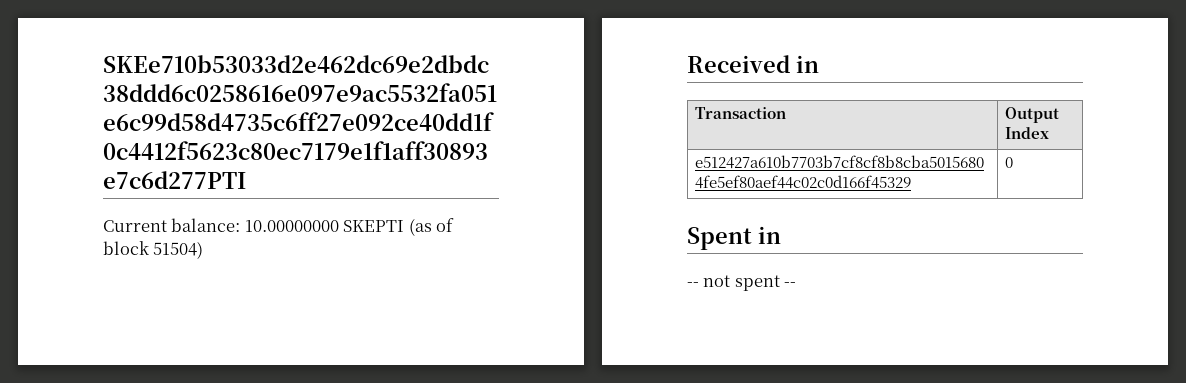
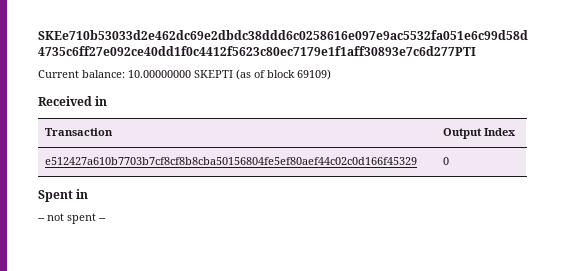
- Current balance: 10.00000000 SKEPTI (as of block 51504)
+ Current balance: 10.00000000 SKEPTI (as of block 69109)

